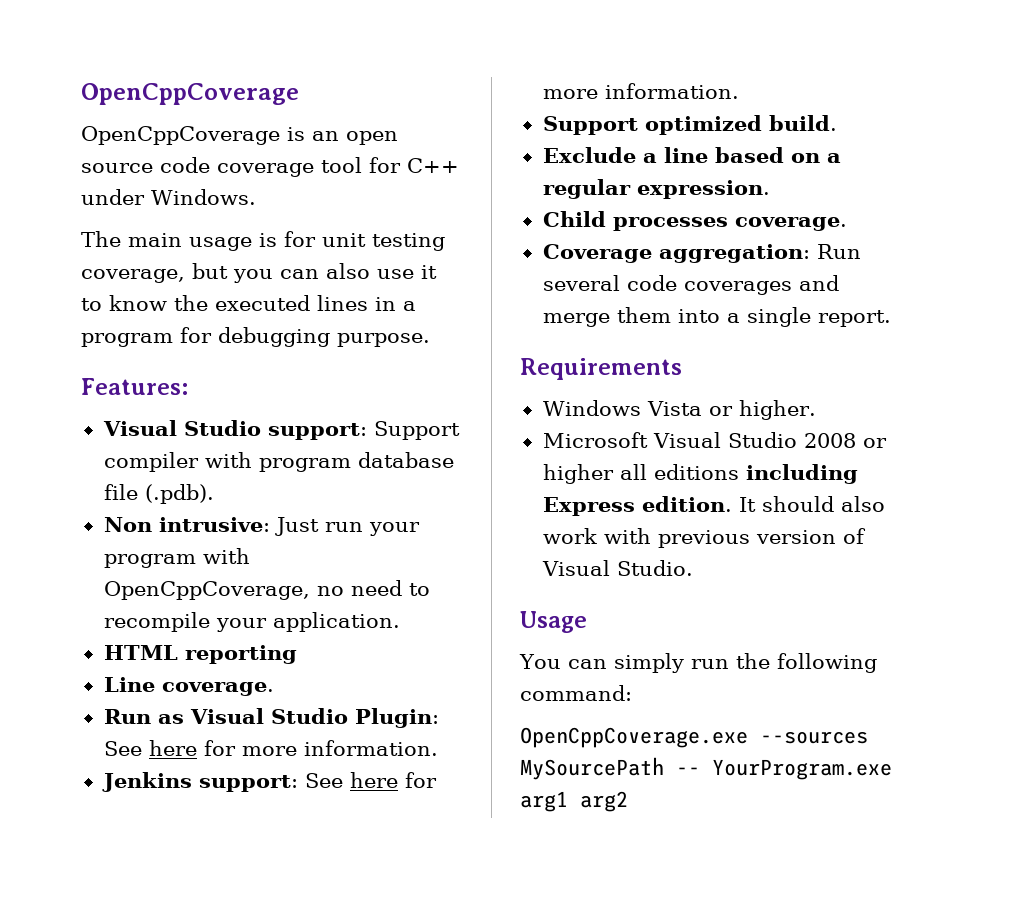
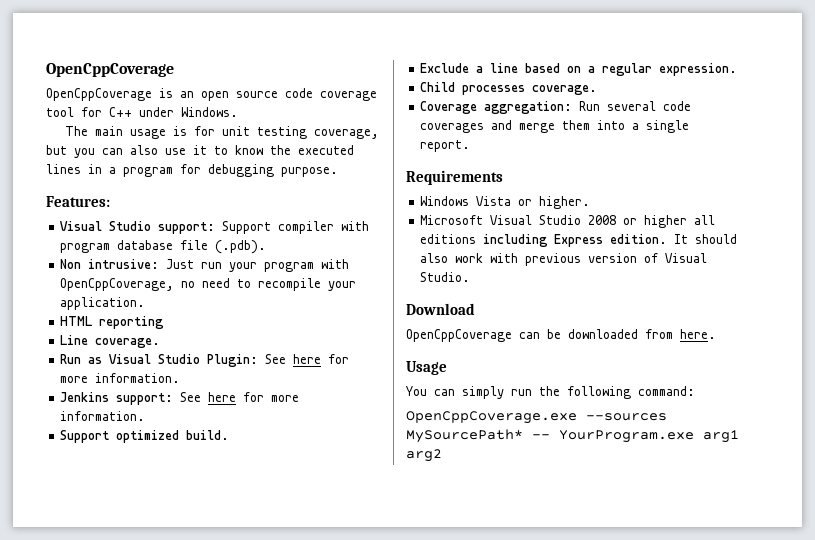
+ Download
+ OpenCppCoverage can be downloaded from here.
- OpenCppCoverage.exe --sources MySourcePath -- YourProgram.exe arg1 arg2
+ OpenCppCoverage.exe --sources MySourcePath* -- YourProgram.exe arg1 arg2

